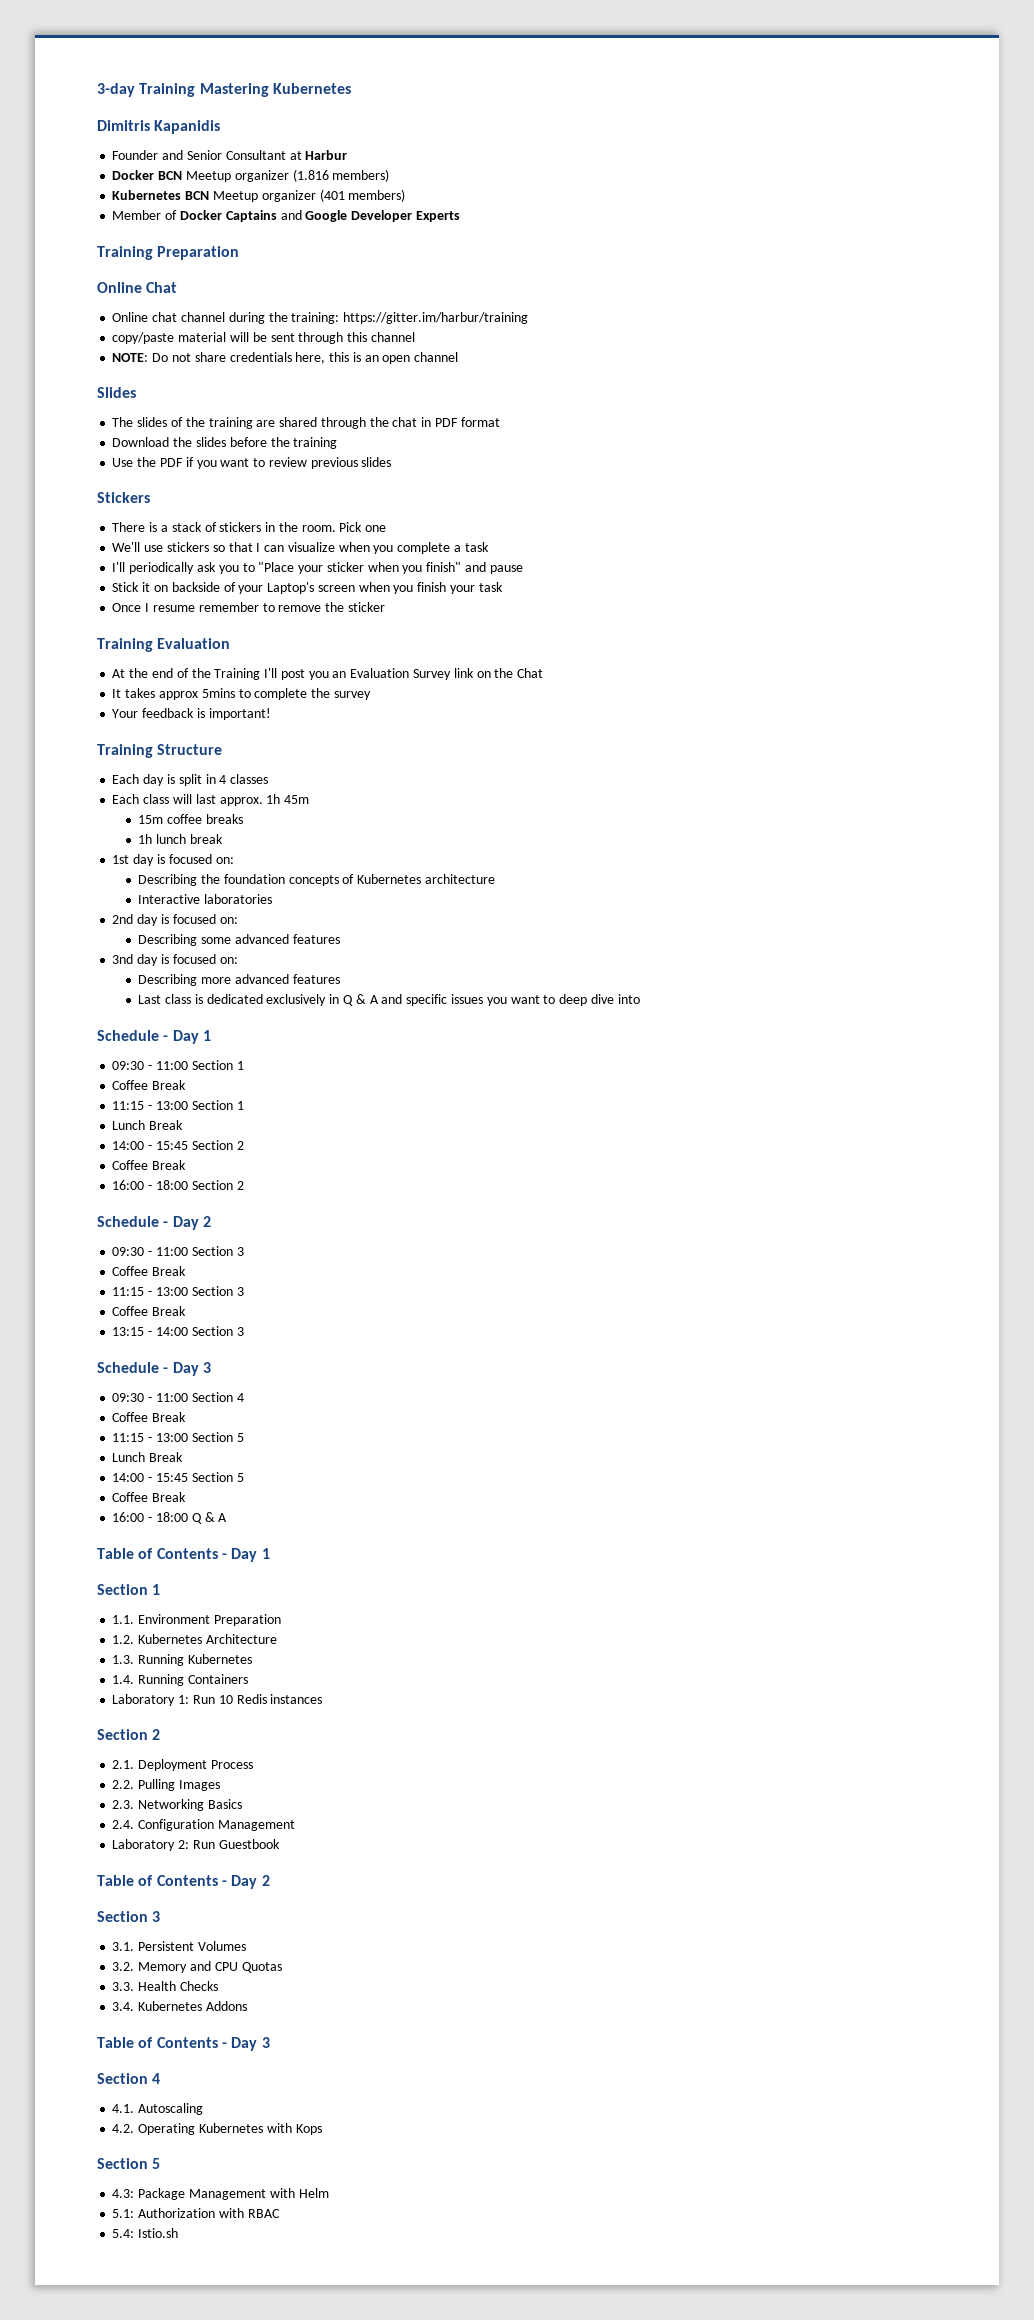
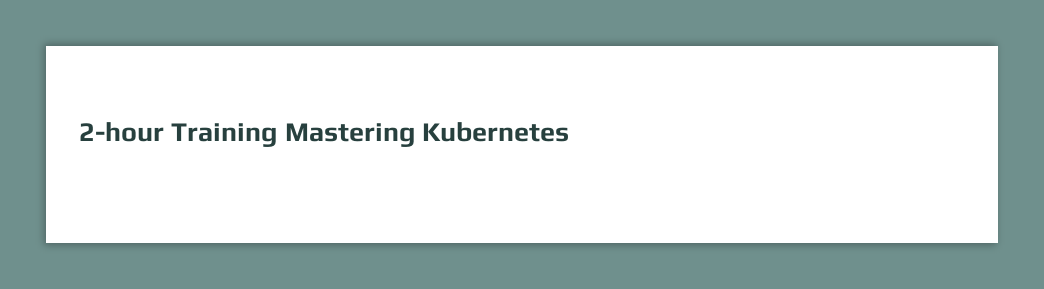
- 3-day Training Mastering Kubernetes
+ 2-hour Training Mastering Kubernetes
- Dimitris Kapanidis
- Founder and Senior Consultant at Harbur
- Docker BCN Meetup organizer (1.816 members)
- Kubernetes BCN Meetup organizer (401 members)
- Member of Docker Captains and Google Developer Experts
- Training Preparation
- Online Chat
- Online chat channel during the training: https://gitter.im/harbur/training
- copy/paste material will be sent through this channel
- NOTE: Do not share credentials here, this is an open channel
- Slides
- The slides of the training are shared through the chat in PDF format
- Download the slides before the training
- Use the PDF if you want to review previous slides
- Stickers
- There is a stack of stickers in the room. Pick one
- We'll use stickers so that I can visualize when you complete a task
- I'll periodically ask you to "Place your sticker when you finish" and pause
- Stick it on backside of your Laptop's screen when you finish your task
- Once I resume remember to remove the sticker
- Training Evaluation
- At the end of the Training I'll post you an Evaluation Survey link on the Chat
- It takes approx 5mins to complete the survey
- Your feedback is important!
- Training Structure
- Each day is split in 4 classes
- Each class will last approx. 1h 45m
- 15m coffee breaks
- 1h lunch break
- 1st day is focused on:
- Describing the foundation concepts of Kubernetes architecture
- Interactive laboratories
- 2nd day is focused on:
- Describing some advanced features
- 3nd day is focused on:
- Describing more advanced features
- Last class is dedicated exclusively in Q & A and specific issues you want to deep dive into
- Schedule - Day 1
- 09:30 - 11:00 Section 1
- Coffee Break
- 11:15 - 13:00 Section 1
- Lunch Break
- 14:00 - 15:45 Section 2
- Coffee Break
- 16:00 - 18:00 Section 2
- Schedule - Day 2
- 09:30 - 11:00 Section 3
- Coffee Break
- 11:15 - 13:00 Section 3
- Coffee Break
- 13:15 - 14:00 Section 3
- Schedule - Day 3
- 09:30 - 11:00 Section 4
- Coffee Break
- 11:15 - 13:00 Section 5
- Lunch Break
- 14:00 - 15:45 Section 5
- Coffee Break
- 16:00 - 18:00 Q & A
- Table of Contents - Day 1
- Section 1
- 1.1. Environment Preparation
- 1.2. Kubernetes Architecture
- 1.3. Running Kubernetes
- 1.4. Running Containers
- Laboratory 1: Run 10 Redis instances
- Section 2
- 2.1. Deployment Process
- 2.2. Pulling Images
- 2.3. Networking Basics
- 2.4. Configuration Management
- Laboratory 2: Run Guestbook
- Table of Contents - Day 2
- Section 3
- 3.1. Persistent Volumes
- 3.2. Memory and CPU Quotas
- 3.3. Health Checks
- 3.4. Kubernetes Addons
- Table of Contents - Day 3
- Section 4
- 4.1. Autoscaling
- 4.2. Operating Kubernetes with Kops
- Section 5
- 4.3: Package Management with Helm
- 5.1: Authorization with RBAC
- 5.4: Istio.sh

